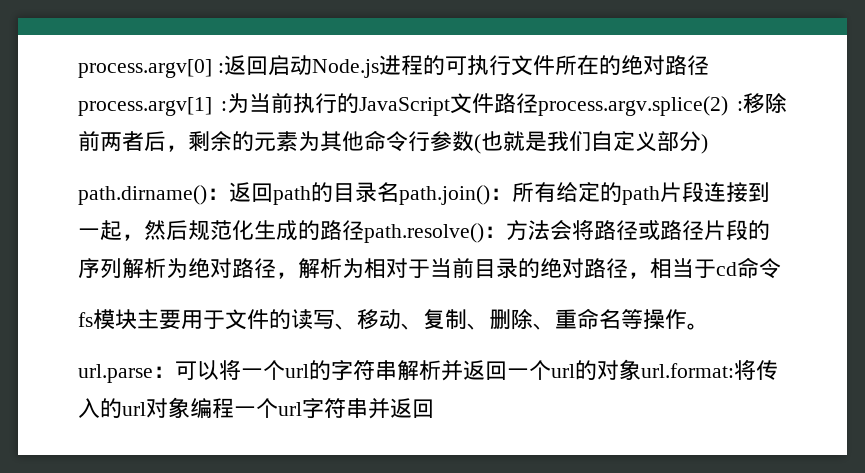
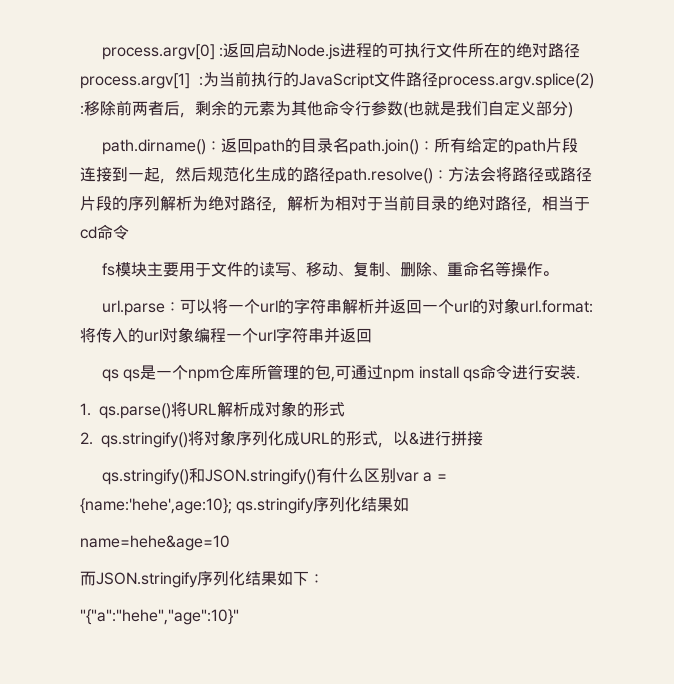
+ qs qs是一个npm仓库所管理的包,可通过npm install qs命令进行安装.
+ 1. qs.parse()将URL解析成对象的形式
+ 2. qs.stringify()将对象序列化成URL的形式，以&进行拼接
+ qs.stringify()和JSON.stringify()有什么区别var a = {name:'hehe',age:10}; qs.stringify序列化结果如
+ name=hehe&age=10
+ 而JSON.stringify序列化结果如下：
+ "{"a":"hehe","age":10}"

